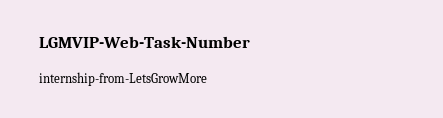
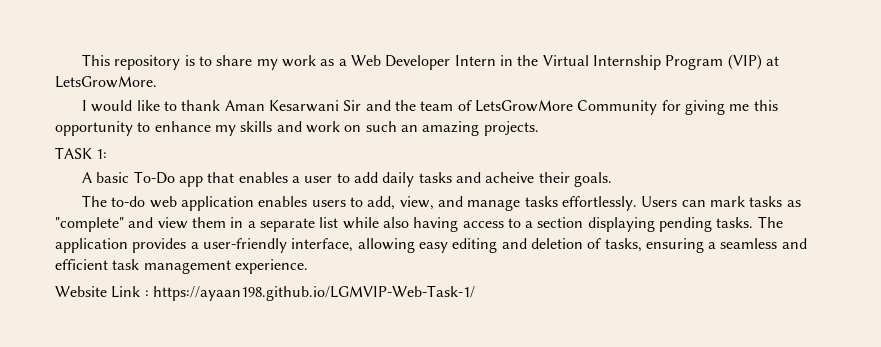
- LGMVIP-Web-Task-Number
- internship-from-LetsGrowMore
+ This repository is to share my work as a Web Developer Intern in the Virtual Internship Program (VIP) at LetsGrowMore.
+ I would like to thank Aman Kesarwani Sir and the team of LetsGrowMore Community for giving me this opportunity to enhance my skills and work on such an amazing projects.
+ TASK 1:
+ A basic To-Do app that enables a user to add daily tasks and acheive their goals.
+ The to-do web application enables users to add, view, and manage tasks effortlessly. Users can mark tasks as "complete" and view them in a separate list while also having access to a section displaying pending tasks. The application provides a user-friendly interface, allowing easy editing and deletion of tasks, ensuring a seamless and efficient task management experience.
+ Website Link : https://ayaan198.github.io/LGMVIP-Web-Task-1/

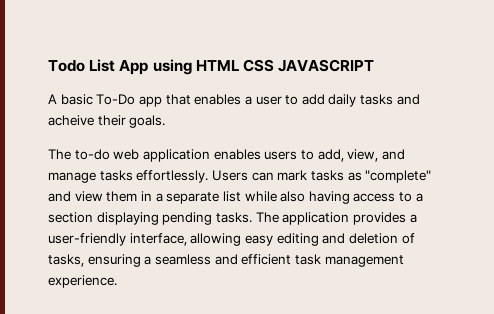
- This repository is to share my work as a Web Developer Intern in the Virtual Internship Program (VIP) at LetsGrowMore.
- I would like to thank Aman Kesarwani Sir and the team of LetsGrowMore Community for giving me this opportunity to enhance my skills and work on such an amazing projects.
- TASK 1:
+ Todo List App using HTML CSS JAVASCRIPT
- Website Link : https://ayaan198.github.io/LGMVIP-Web-Task-1/

